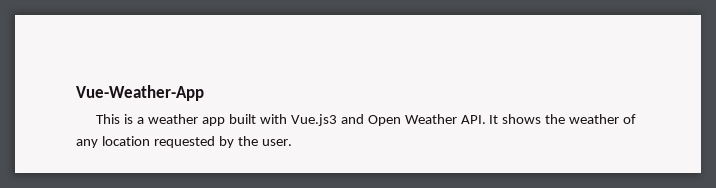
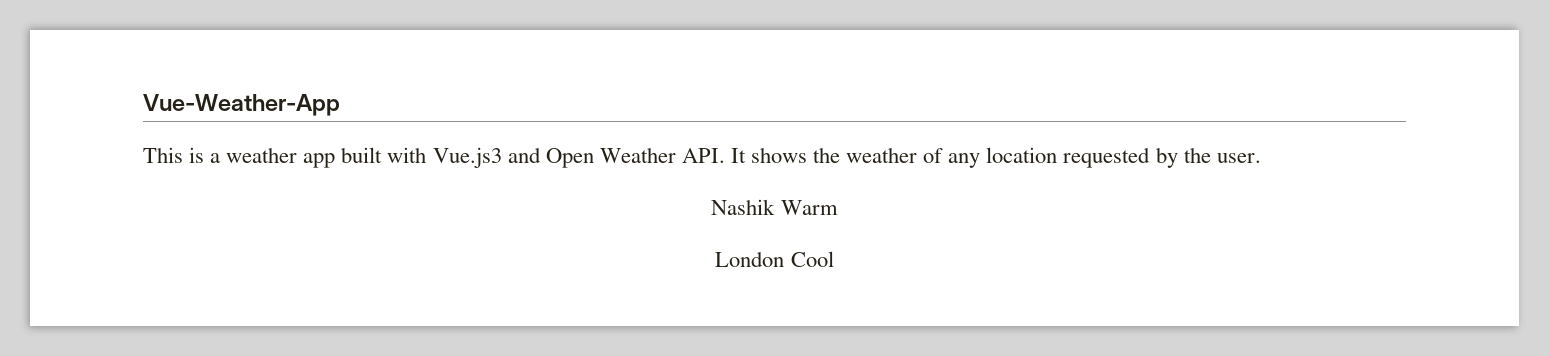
+ Nashik Warm
+ London Cool

